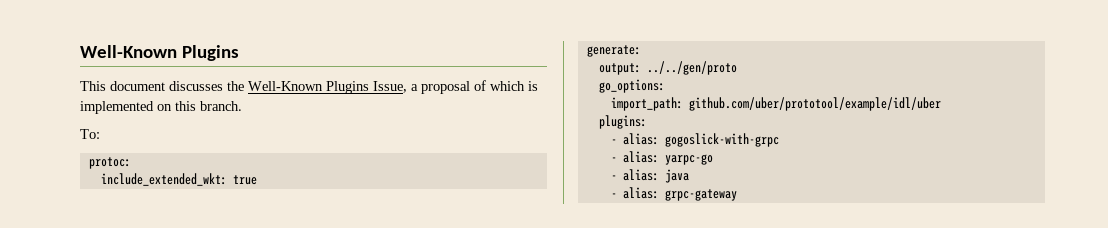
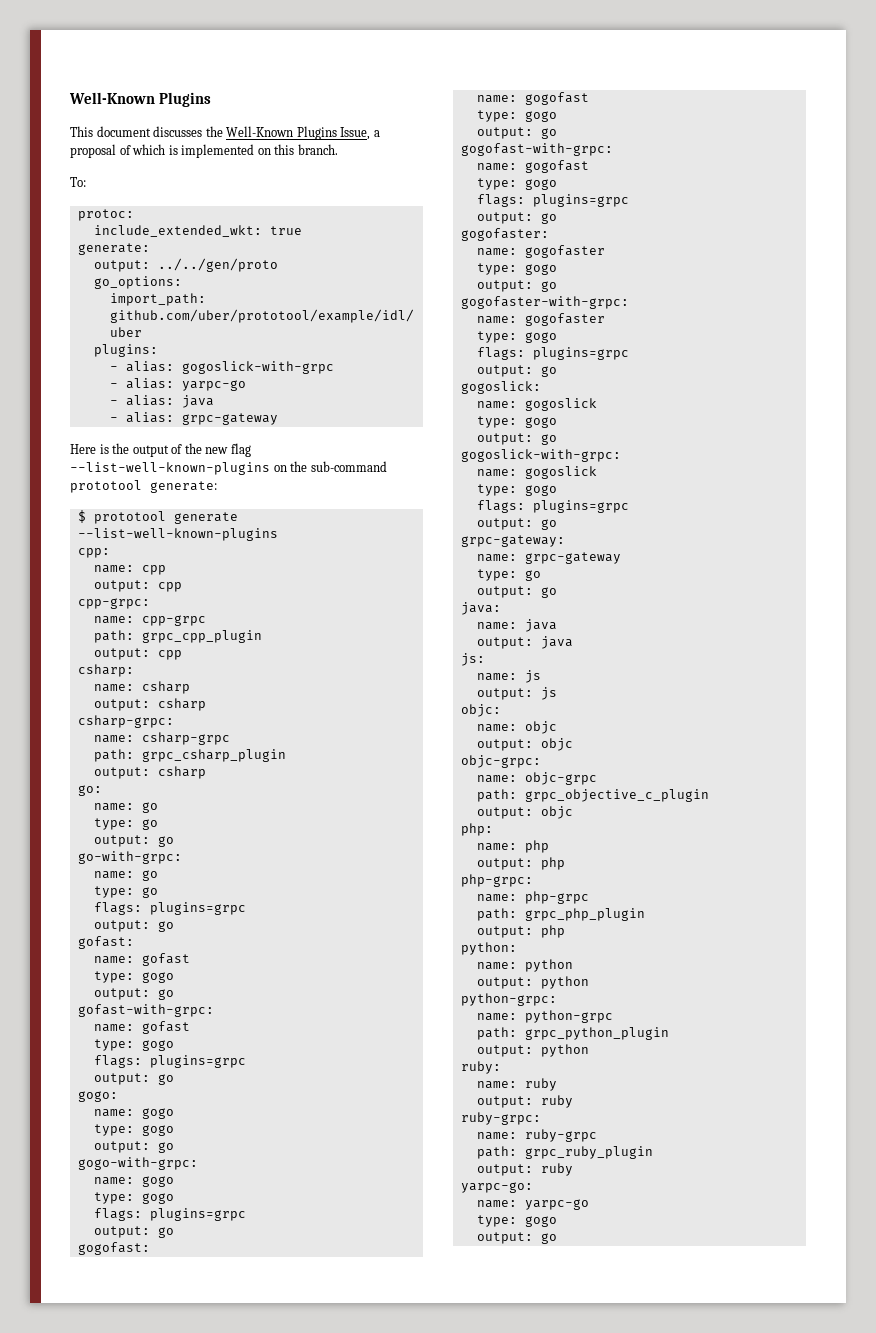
+ Here is the output of the new flag --list-well-known-plugins on the sub-command prototool generate:
+ $ prototool generate --list-well-known-plugins
+ cpp:
+ name: cpp
+ output: cpp
+ cpp-grpc:
+ name: cpp-grpc
+ path: grpc_cpp_plugin
+ output: cpp
+ csharp:
+ name: csharp
+ output: csharp
+ csharp-grpc:
+ name: csharp-grpc
+ path: grpc_csharp_plugin
+ output: csharp
+ go:
+ name: go
+ type: go
+ output: go
+ go-with-grpc:
+ name: go
+ type: go
+ flags: plugins=grpc
+ output: go
+ gofast:
+ name: gofast
+ type: gogo
+ output: go
+ gofast-with-grpc:
+ name: gofast
+ type: gogo
+ flags: plugins=grpc
+ output: go
+ gogo:
+ name: gogo
+ type: gogo
+ output: go
+ gogo-with-grpc:
+ name: gogo
+ type: gogo
+ flags: plugins=grpc
+ output: go
+ gogofast:
+ name: gogofast
+ type: gogo
+ output: go
+ gogofast-with-grpc:
+ name: gogofast
+ type: gogo
+ flags: plugins=grpc
+ output: go
+ gogofaster:
+ name: gogofaster
+ type: gogo
+ output: go
+ gogofaster-with-grpc:
+ name: gogofaster
+ type: gogo
+ flags: plugins=grpc
+ output: go
+ gogoslick:
+ name: gogoslick
+ type: gogo
+ output: go
+ gogoslick-with-grpc:
+ name: gogoslick
+ type: gogo
+ flags: plugins=grpc
+ output: go
+ grpc-gateway:
+ name: grpc-gateway
+ type: go
+ output: go
+ java:
+ name: java
+ output: java
+ js:
+ name: js
+ output: js
+ objc:
+ name: objc
+ output: objc
+ objc-grpc:
+ name: objc-grpc
+ path: grpc_objective_c_plugin
+ output: objc
+ php:
+ name: php
+ output: php
+ php-grpc:
+ name: php-grpc
+ path: grpc_php_plugin
+ output: php
+ python:
+ name: python
+ output: python
+ python-grpc:
+ name: python-grpc
+ path: grpc_python_plugin
+ output: python
+ ruby:
+ name: ruby
+ output: ruby
+ ruby-grpc:
+ name: ruby-grpc
+ path: grpc_ruby_plugin
+ output: ruby
+ yarpc-go:
+ name: yarpc-go
+ type: gogo
+ output: go

